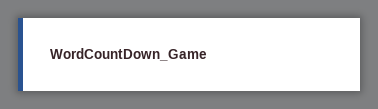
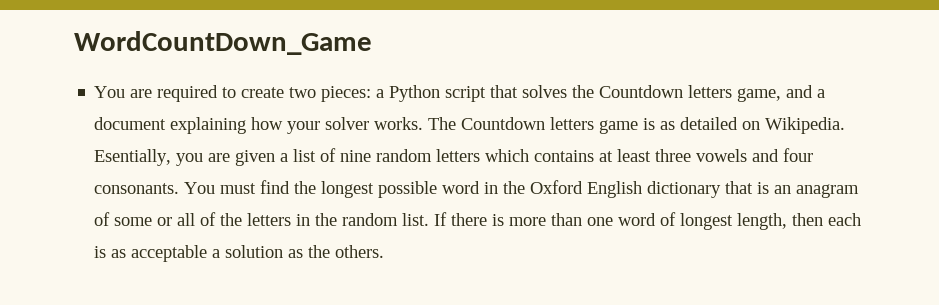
+ You are required to create two pieces: a Python script that solves the Countdown letters game, and a document explaining how your solver works. The Countdown letters game is as detailed on Wikipedia. Esentially, you are given a list of nine random letters which contains at least three vowels and four consonants. You must find the longest possible word in the Oxford English dictionary that is an anagram of some or all of the letters in the random list. If there is more than one word of longest length, then each is as acceptable a solution as the others.

